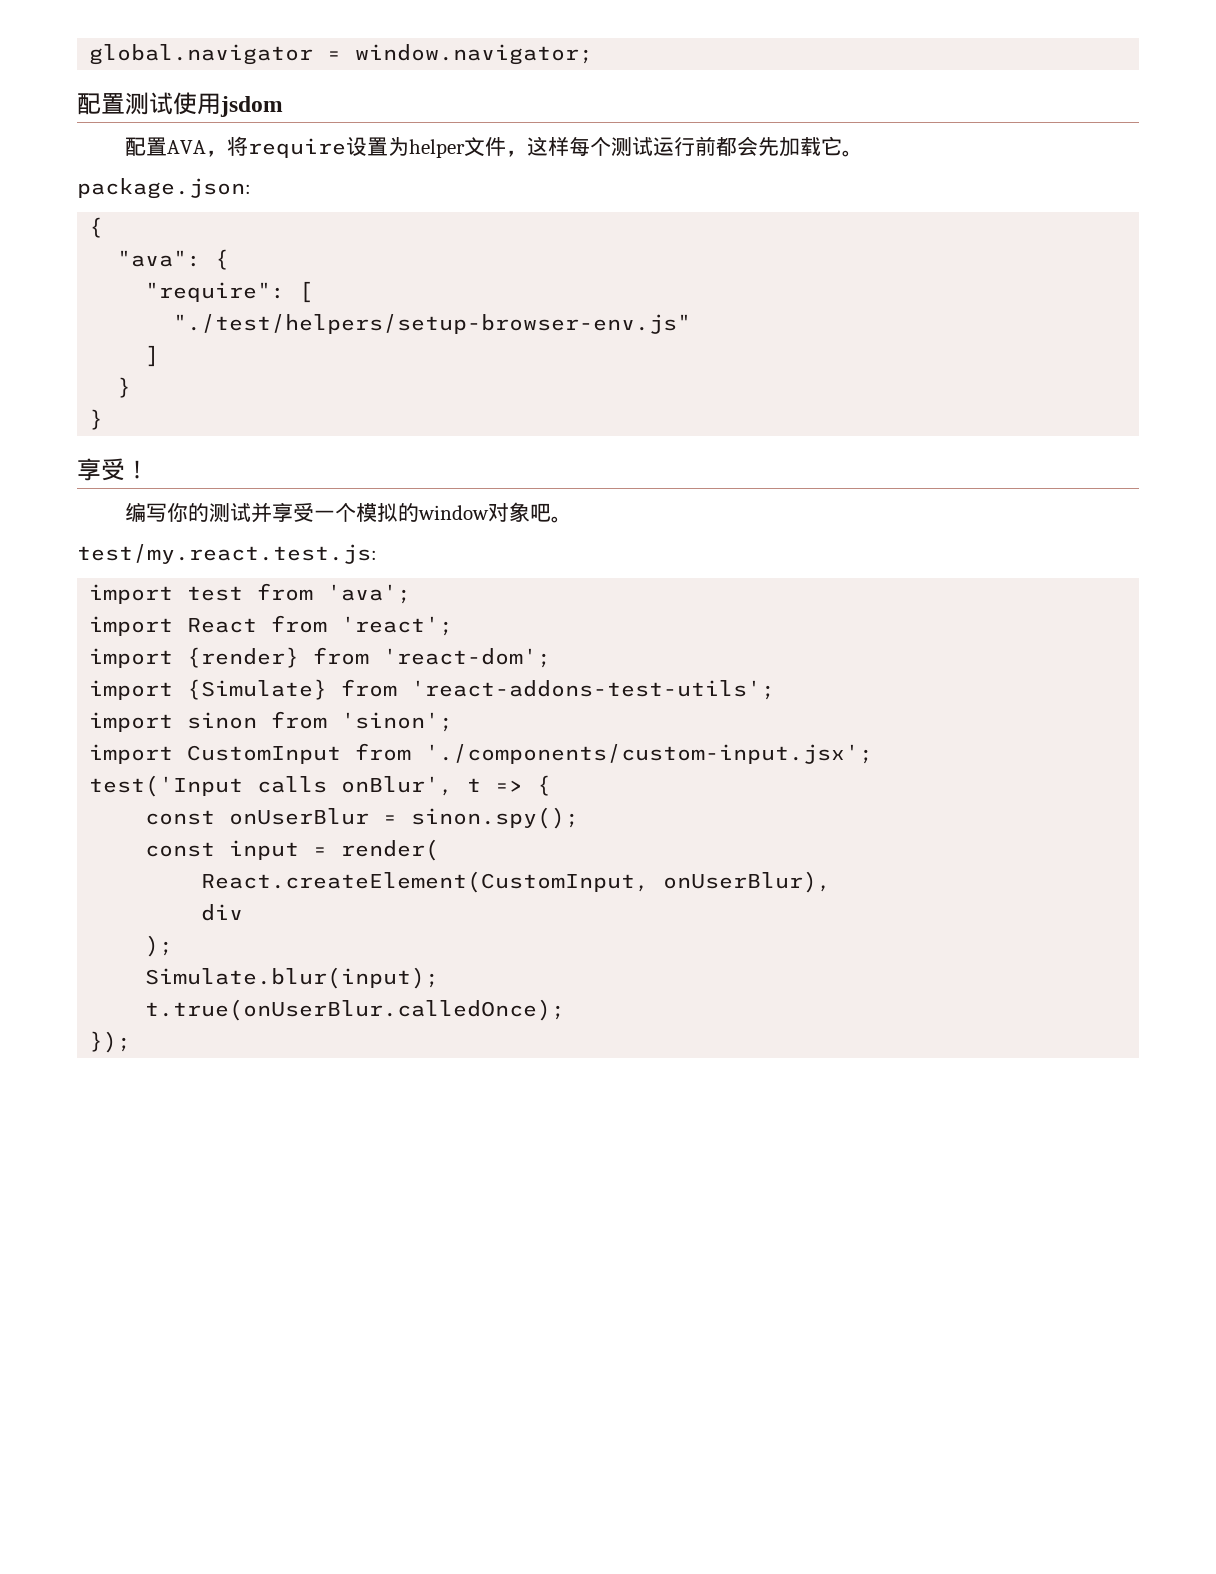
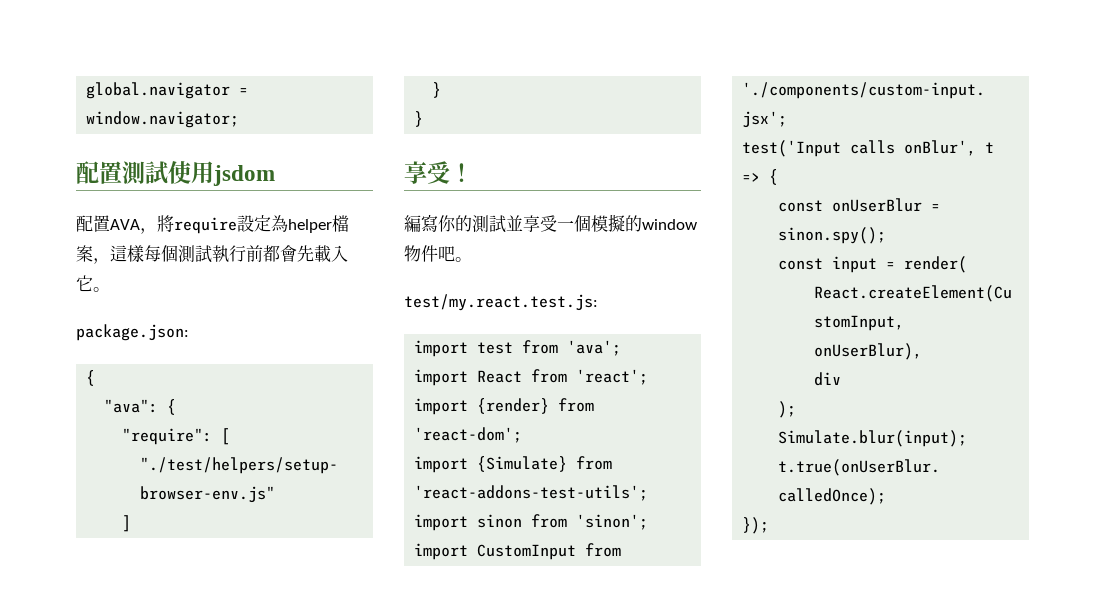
- 配置测试使用jsdom
+ 配置測試使用jsdom
- 配置AVA，将require设置为helper文件，这样每个测试运行前都会先加载它。
+ 配置AVA，將require設定為helper檔案，這樣每個測試執行前都會先載入它。
- 编写你的测试并享受一个模拟的window对象吧。
+ 編寫你的測試並享受一個模擬的window物件吧。

